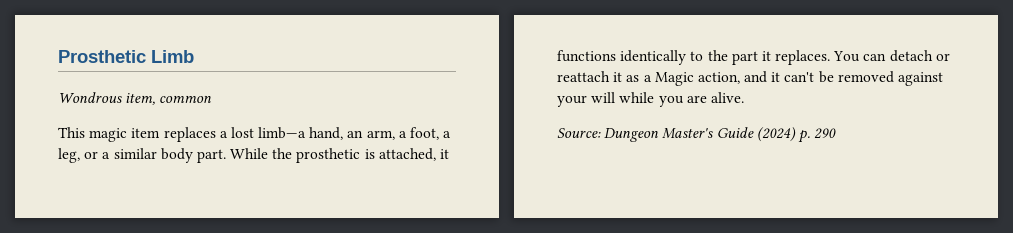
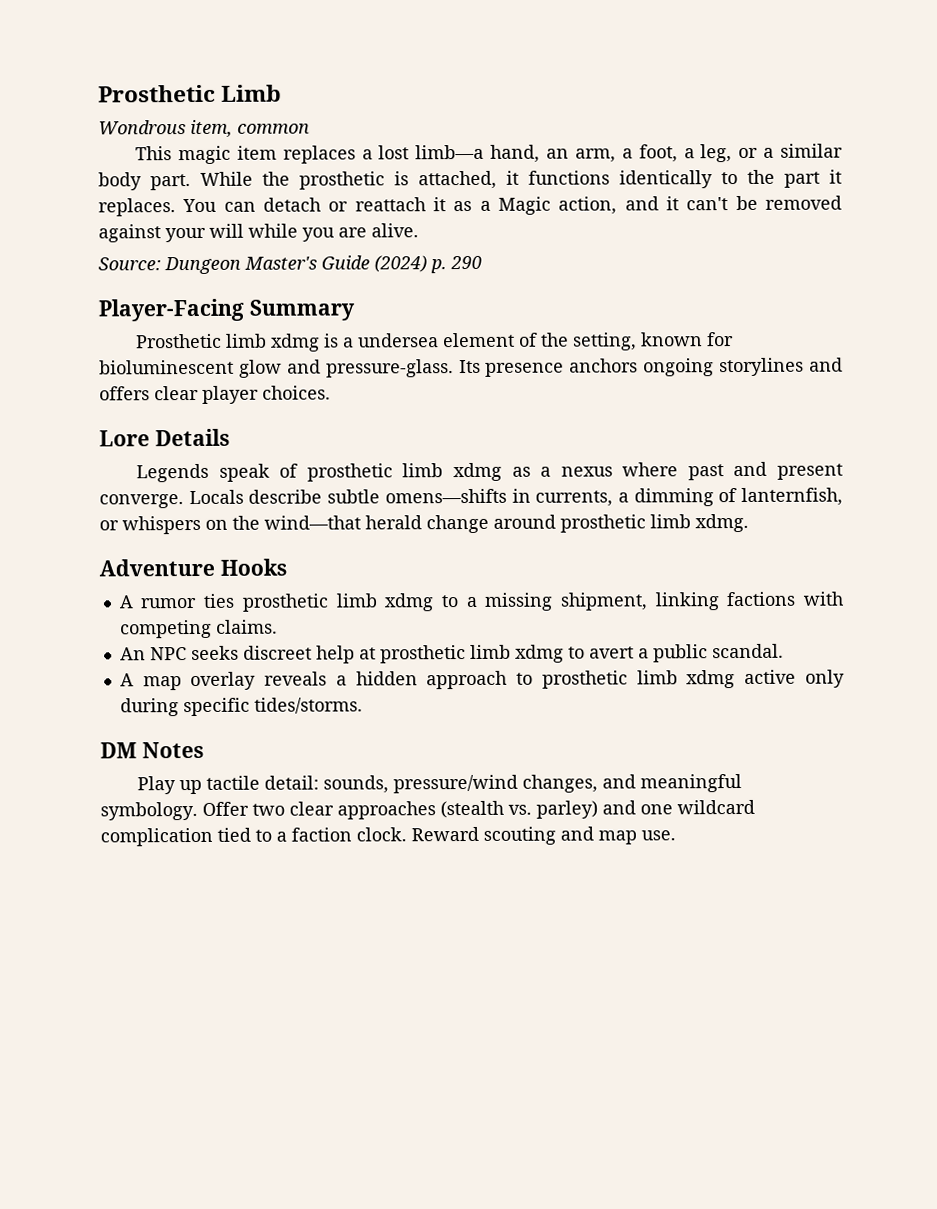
+ Player-Facing Summary
+ Prosthetic limb xdmg is a undersea element of the setting, known for bioluminescent glow and pressure-glass. Its presence anchors ongoing storylines and offers clear player choices.
+ Lore Details
+ Legends speak of prosthetic limb xdmg as a nexus where past and present converge. Locals describe subtle omens—shifts in currents, a dimming of lanternfish, or whispers on the wind—that herald change around prosthetic limb xdmg.
+ Adventure Hooks
+ A rumor ties prosthetic limb xdmg to a missing shipment, linking factions with competing claims.
+ An NPC seeks discreet help at prosthetic limb xdmg to avert a public scandal.
+ A map overlay reveals a hidden approach to prosthetic limb xdmg active only during specific tides/storms.
+ DM Notes
+ Play up tactile detail: sounds, pressure/wind changes, and meaningful symbology. Offer two clear approaches (stealth vs. parley) and one wildcard complication tied to a faction clock. Reward scouting and map use.

